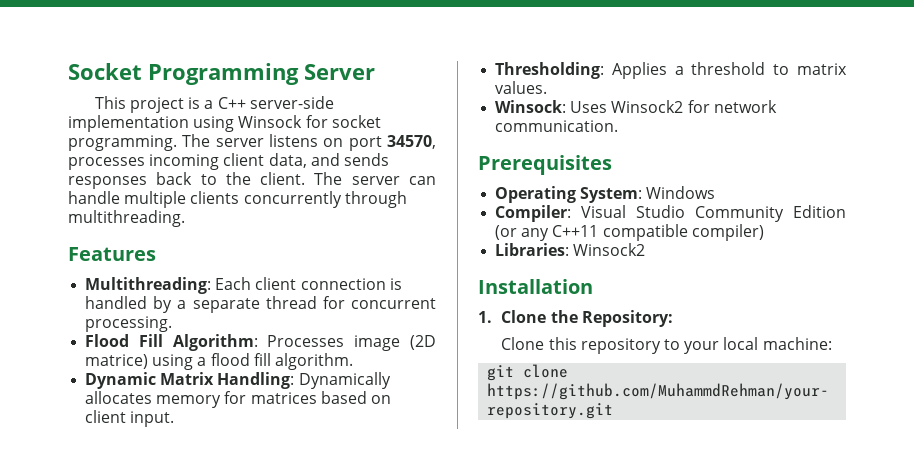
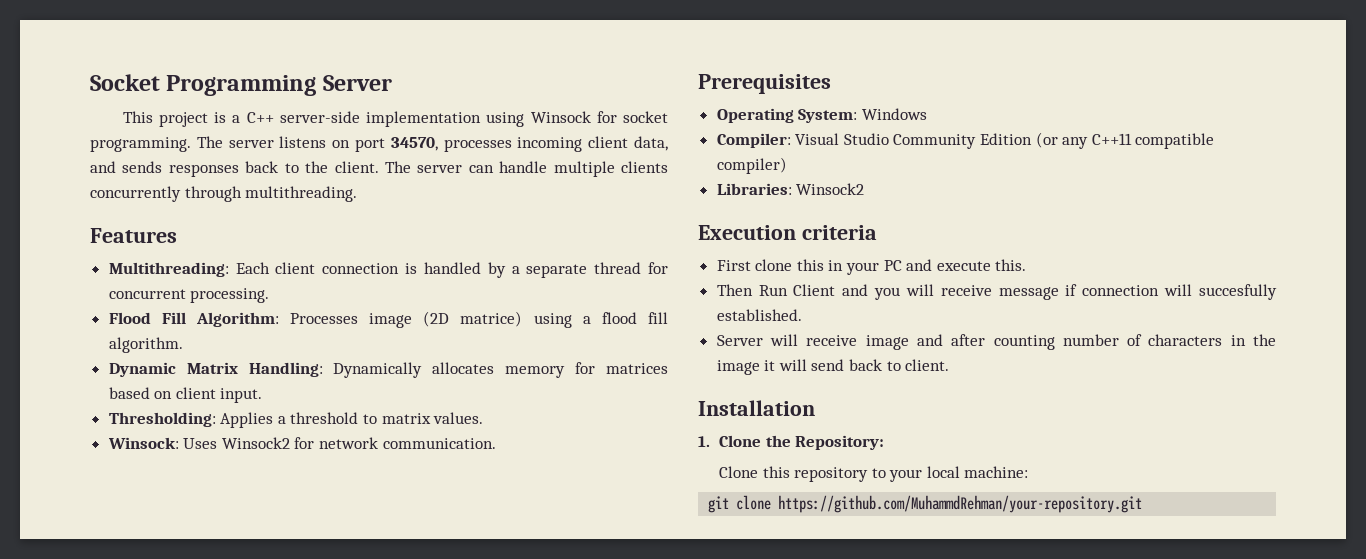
+ Execution criteria
+ First clone this in your PC and execute this.
+ Then Run Client and you will receive message if connection will succesfully established.
+ Server will receive image and after counting number of characters in the image it will send back to client.

